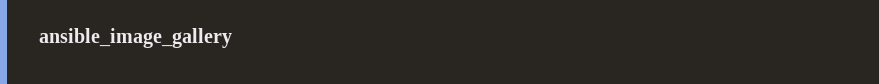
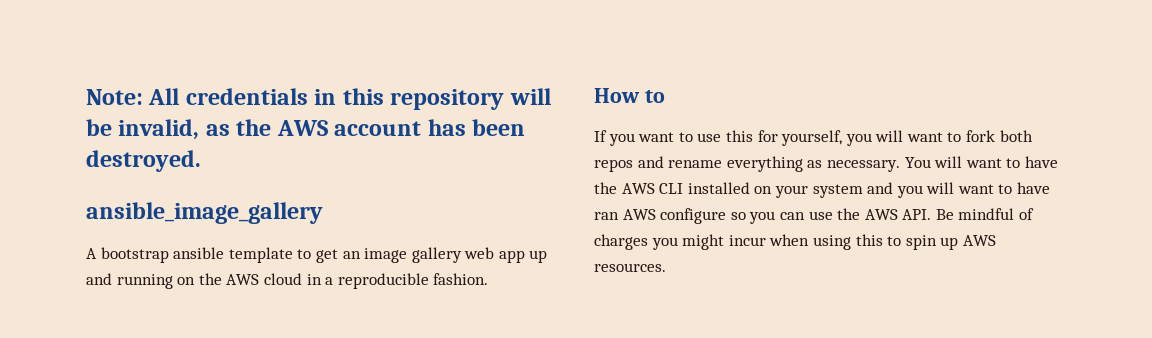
+ Note: All credentials in this repository will be invalid, as the AWS account has been destroyed.
  ansible_image_gallery
+ A bootstrap ansible template to get an image gallery web app up and running on the AWS cloud in a reproducible fashion.
+ How to
+ If you want to use this for yourself, you will want to fork both repos and rename everything as necessary. You will want to have the AWS CLI installed on your system and you will want to have ran AWS configure so you can use the AWS API. Be mindful of charges you might incur when using this to spin up AWS resources.

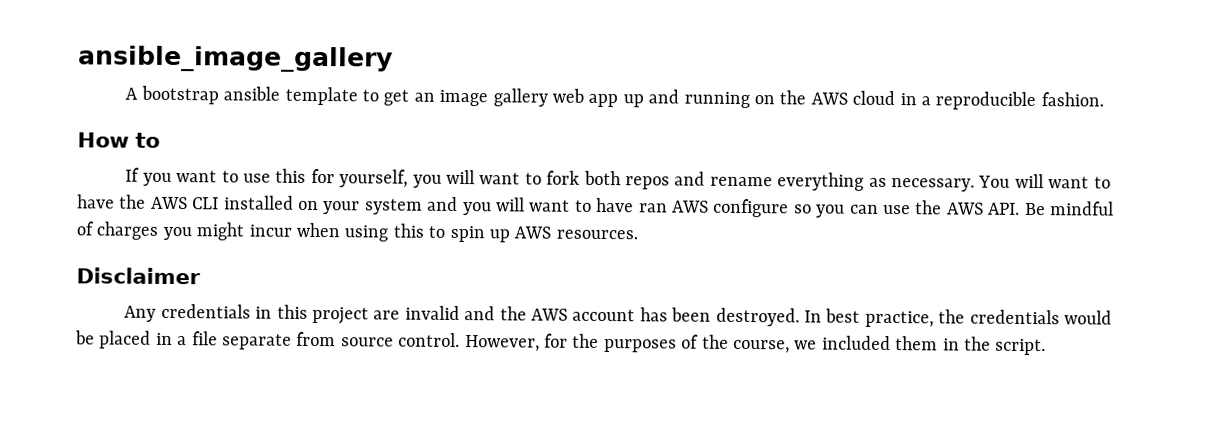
- Note: All credentials in this repository will be invalid, as the AWS account has been destroyed.
+ Disclaimer
+ Any credentials in this project are invalid and the AWS account has been destroyed. In best practice, the credentials would be placed in a file separate from source control. However, for the purposes of the course, we included them in the script.

